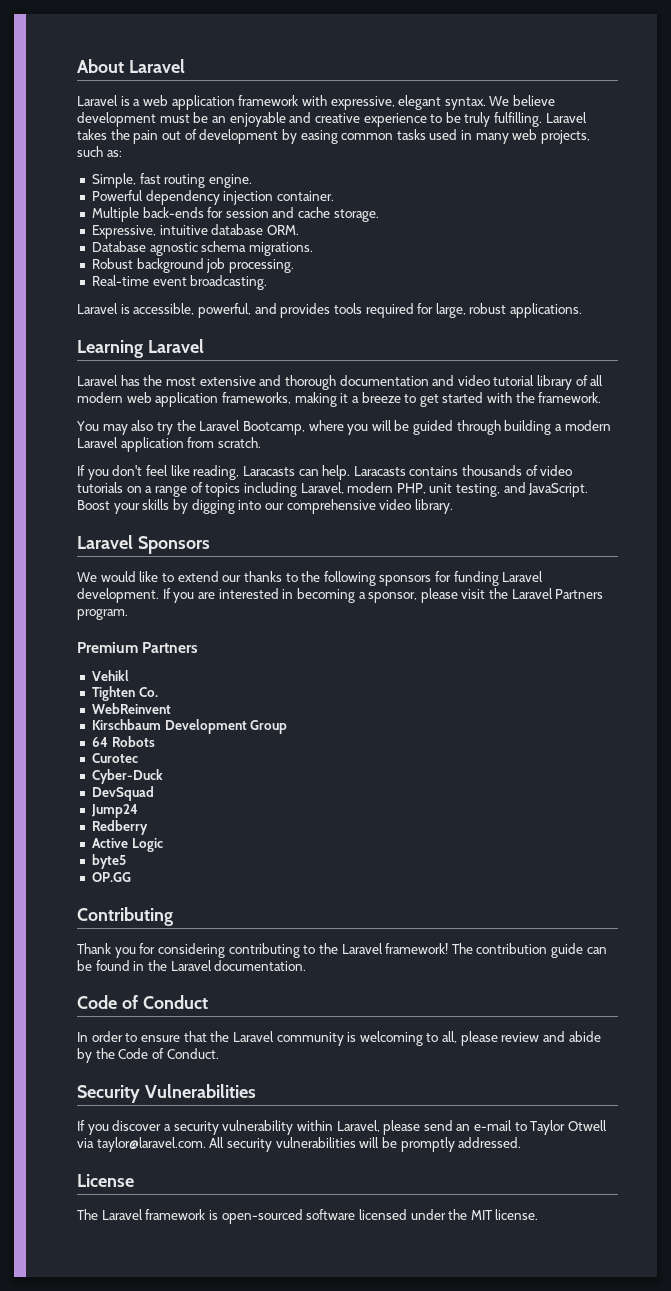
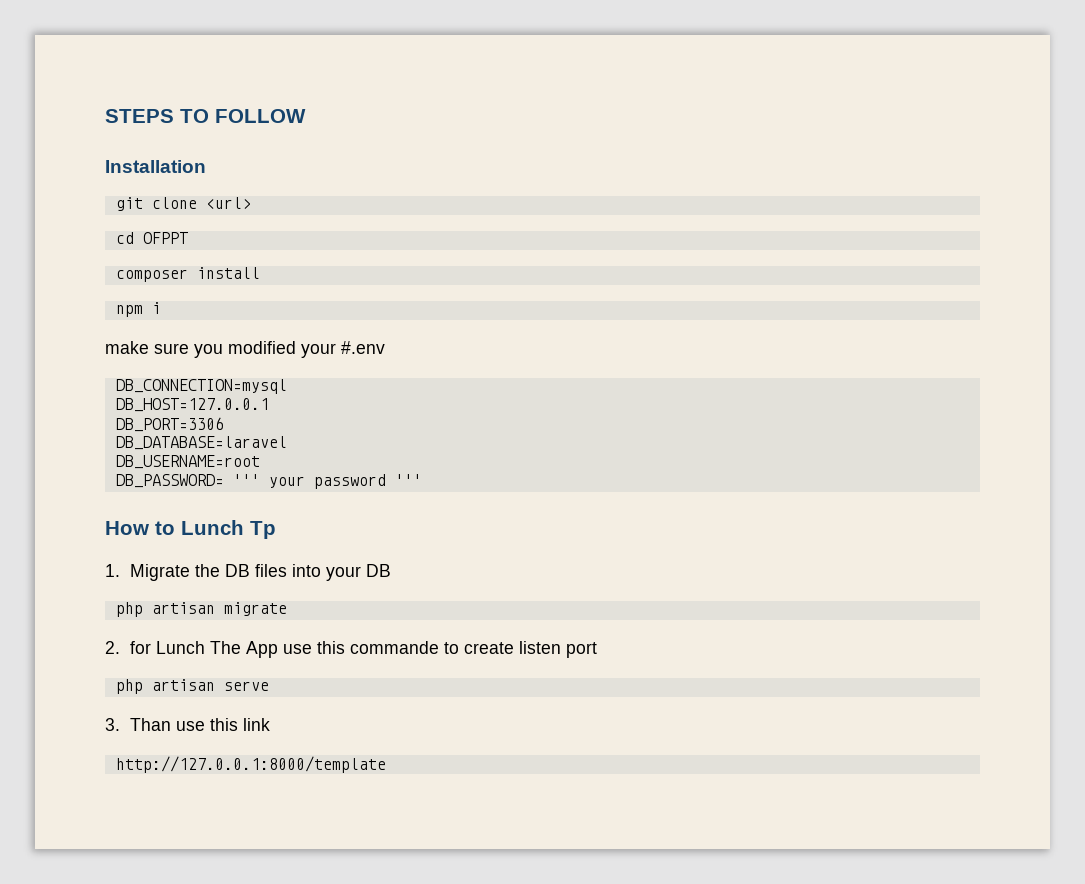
- About Laravel
- Laravel is a web application framework with expressive, elegant syntax. We believe development must be an enjoyable and creative experience to be truly fulfilling. Laravel takes the pain out of development by easing common tasks used in many web projects, such as:
- Simple, fast routing engine.
- Powerful dependency injection container.
- Multiple back-ends for session and cache storage.
- Expressive, intuitive database ORM.
- Database agnostic schema migrations.
- Robust background job processing.
- Real-time event broadcasting.
- Laravel is accessible, powerful, and provides tools required for large, robust applications.
- Learning Laravel
- Laravel has the most extensive and thorough documentation and video tutorial library of all modern web application frameworks, making it a breeze to get started with the framework.
- You may also try the Laravel Bootcamp, where you will be guided through building a modern Laravel application from scratch.
- If you don't feel like reading, Laracasts can help. Laracasts contains thousands of video tutorials on a range of topics including Laravel, modern PHP, unit testing, and JavaScript. Boost your skills by digging into our comprehensive video library.
- Laravel Sponsors
- We would like to extend our thanks to the following sponsors for funding Laravel development. If you are interested in becoming a sponsor, please visit the Laravel Partners program.
- Premium Partners
- Vehikl
- Tighten Co.
- WebReinvent
- Kirschbaum Development Group
- 64 Robots
- Curotec
- Cyber-Duck
- DevSquad
- Jump24
- Redberry
- Active Logic
- byte5
- OP.GG
- Contributing
- Thank you for considering contributing to the Laravel framework! The contribution guide can be found in the Laravel documentation.
- Code of Conduct
- In order to ensure that the Laravel community is welcoming to all, please review and abide by the Code of Conduct.
- Security Vulnerabilities
- If you discover a security vulnerability within Laravel, please send an e-mail to Taylor Otwell via taylor@laravel.com. All security vulnerabilities will be promptly addressed.
- License
- The Laravel framework is open-sourced software licensed under the MIT license.
+ STEPS TO FOLLOW
+ Installation
+ git clone <url>
+ cd OFPPT
+ composer install
+ npm i
+ make sure you modified your #.env
+ DB_CONNECTION=mysql
+ DB_HOST=127.0.0.1
+ DB_PORT=3306
+ DB_DATABASE=laravel
+ DB_USERNAME=root
+ DB_PASSWORD= ''' your password '''
+ How to Lunch Tp
+ 1. Migrate the DB files into your DB
+ php artisan migrate
+ 2. for Lunch The App use this commande to create listen port
+ php artisan serve
+ 3. Than use this link
+ http://127.0.0.1:8000/template

